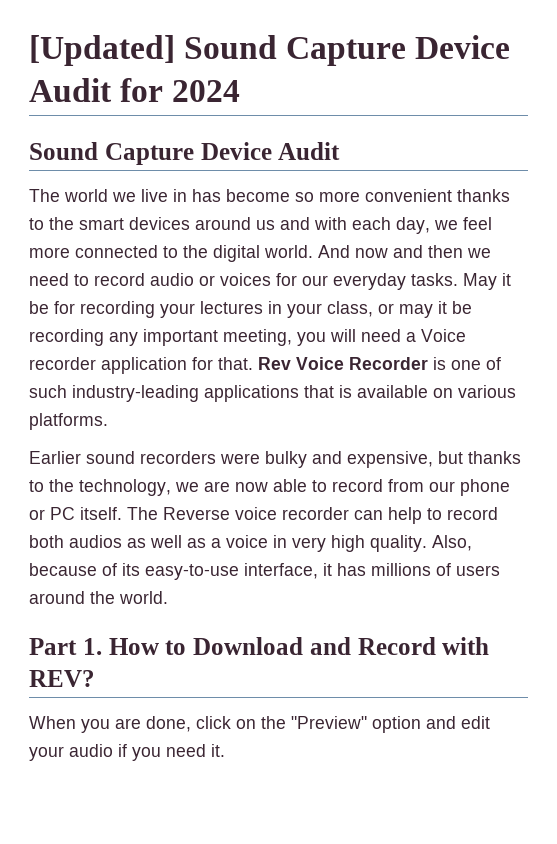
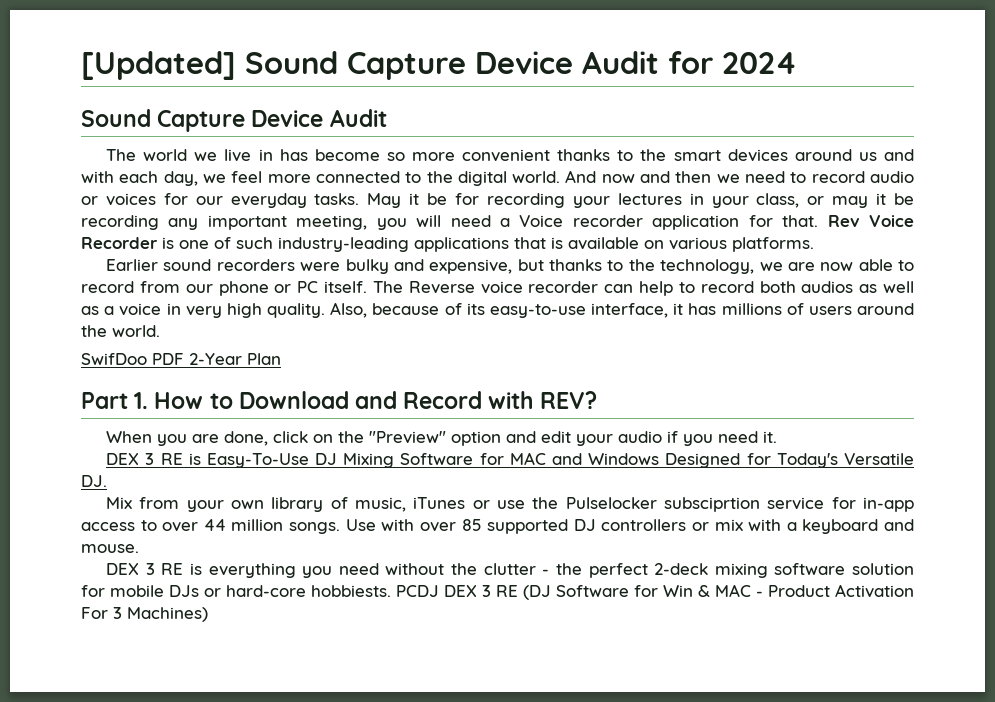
+ SwifDoo PDF 2-Year Plan
+ DEX 3 RE is Easy-To-Use DJ Mixing Software for MAC and Windows Designed for Today's Versatile DJ.
+ Mix from your own library of music, iTunes or use the Pulselocker subsciprtion service for in-app access to over 44 million songs. Use with over 85 supported DJ controllers or mix with a keyboard and mouse.
+ DEX 3 RE is everything you need without the clutter - the perfect 2-deck mixing software solution for mobile DJs or hard-core hobbiests. PCDJ DEX 3 RE (DJ Software for Win & MAC - Product Activation For 3 Machines)

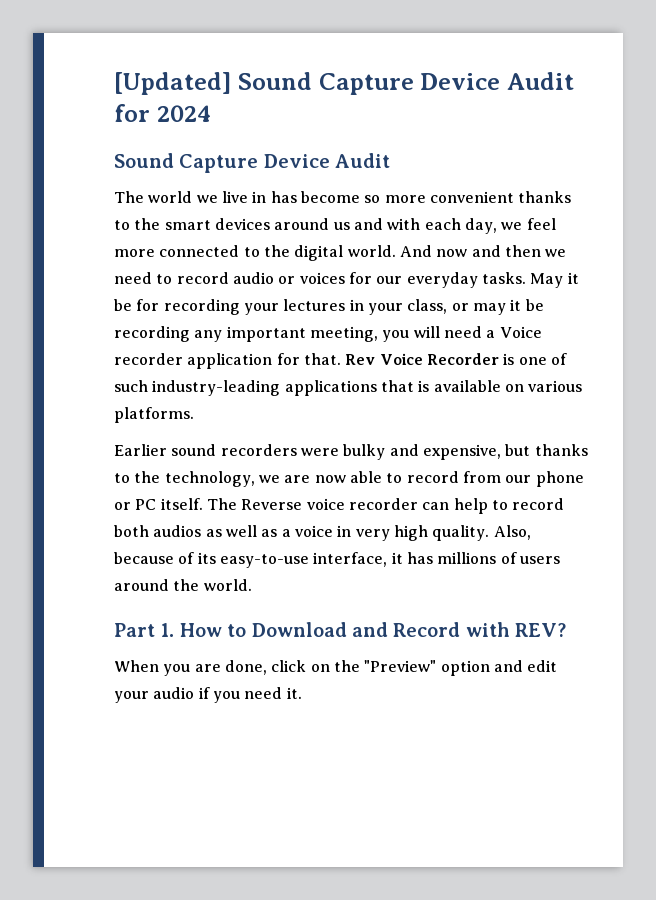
- SwifDoo PDF 2-Year Plan
- DEX 3 RE is Easy-To-Use DJ Mixing Software for MAC and Windows Designed for Today's Versatile DJ.
- Mix from your own library of music, iTunes or use the Pulselocker subsciprtion service for in-app access to over 44 million songs. Use with over 85 supported DJ controllers or mix with a keyboard and mouse.
- DEX 3 RE is everything you need without the clutter - the perfect 2-deck mixing software solution for mobile DJs or hard-core hobbiests. PCDJ DEX 3 RE (DJ Software for Win & MAC - Product Activation For 3 Machines)

